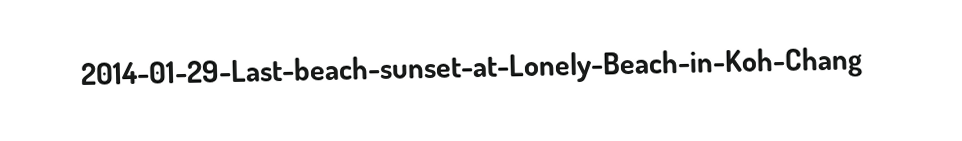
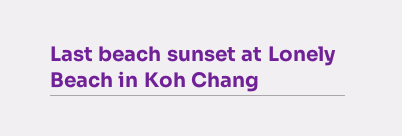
- 2014-01-29-Last-beach-sunset-at-Lonely-Beach-in-Koh-Chang
+ Last beach sunset at Lonely Beach in Koh Chang

